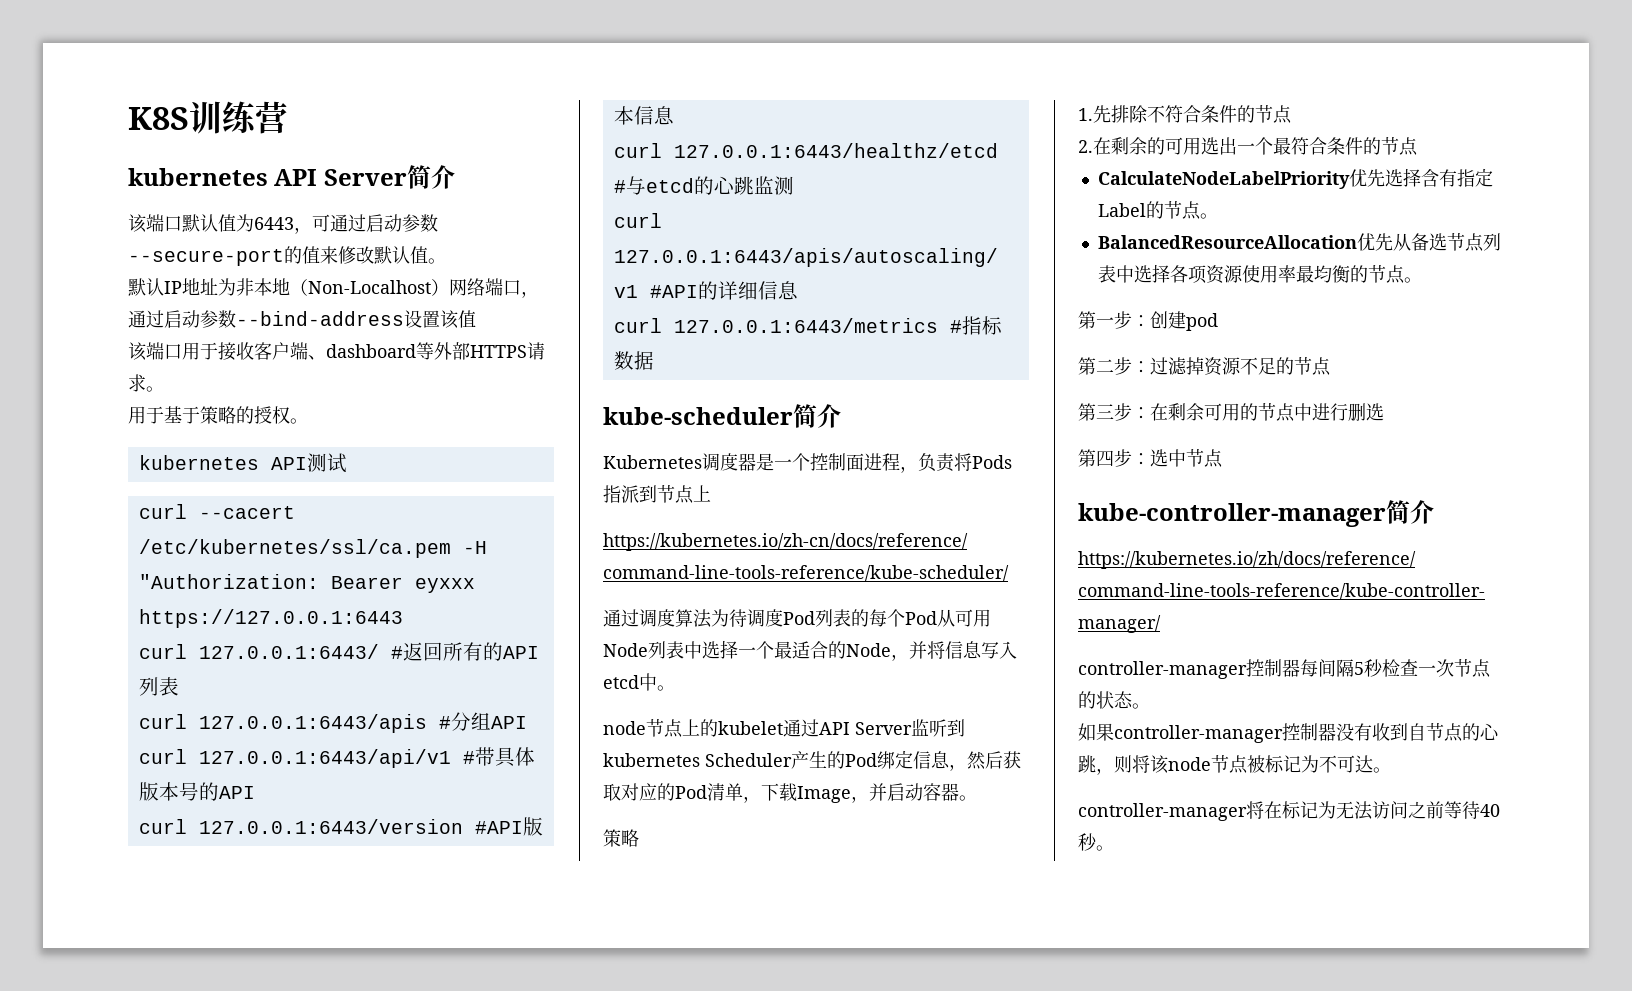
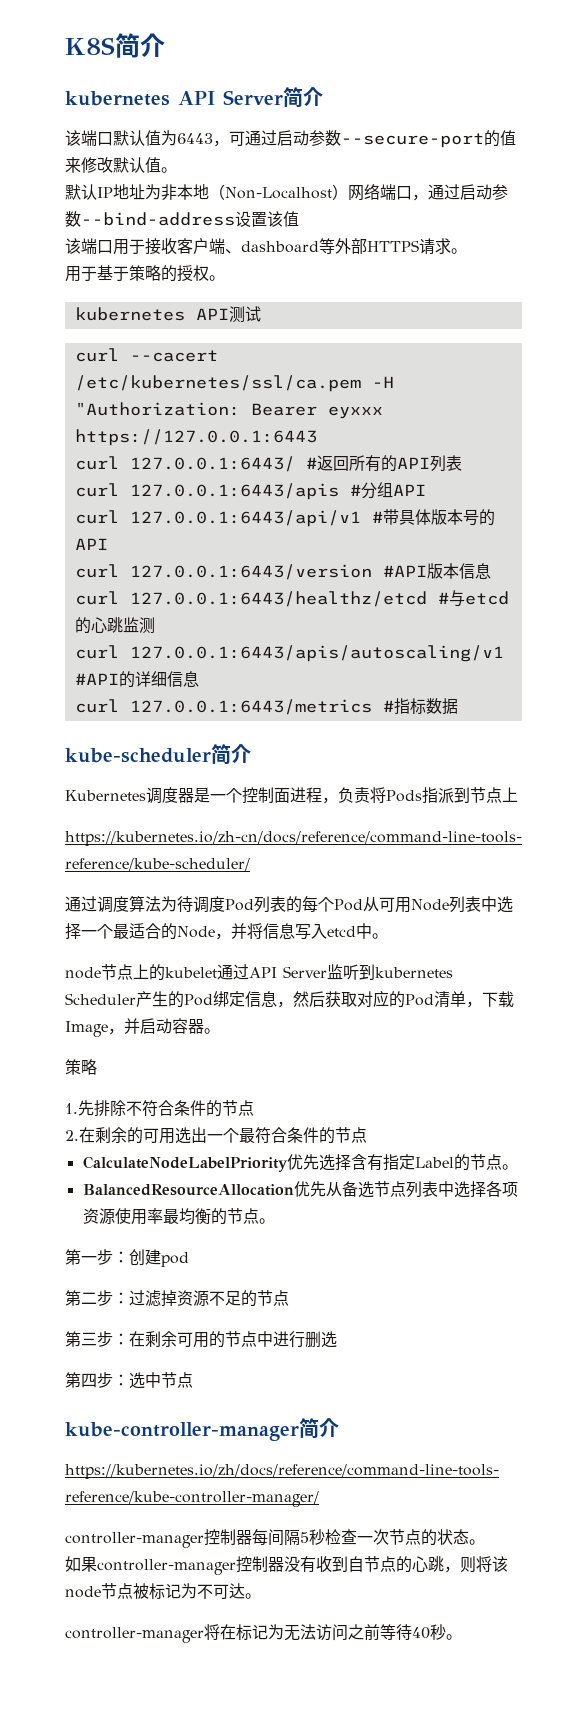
- K8S训练营
+ K8S简介

